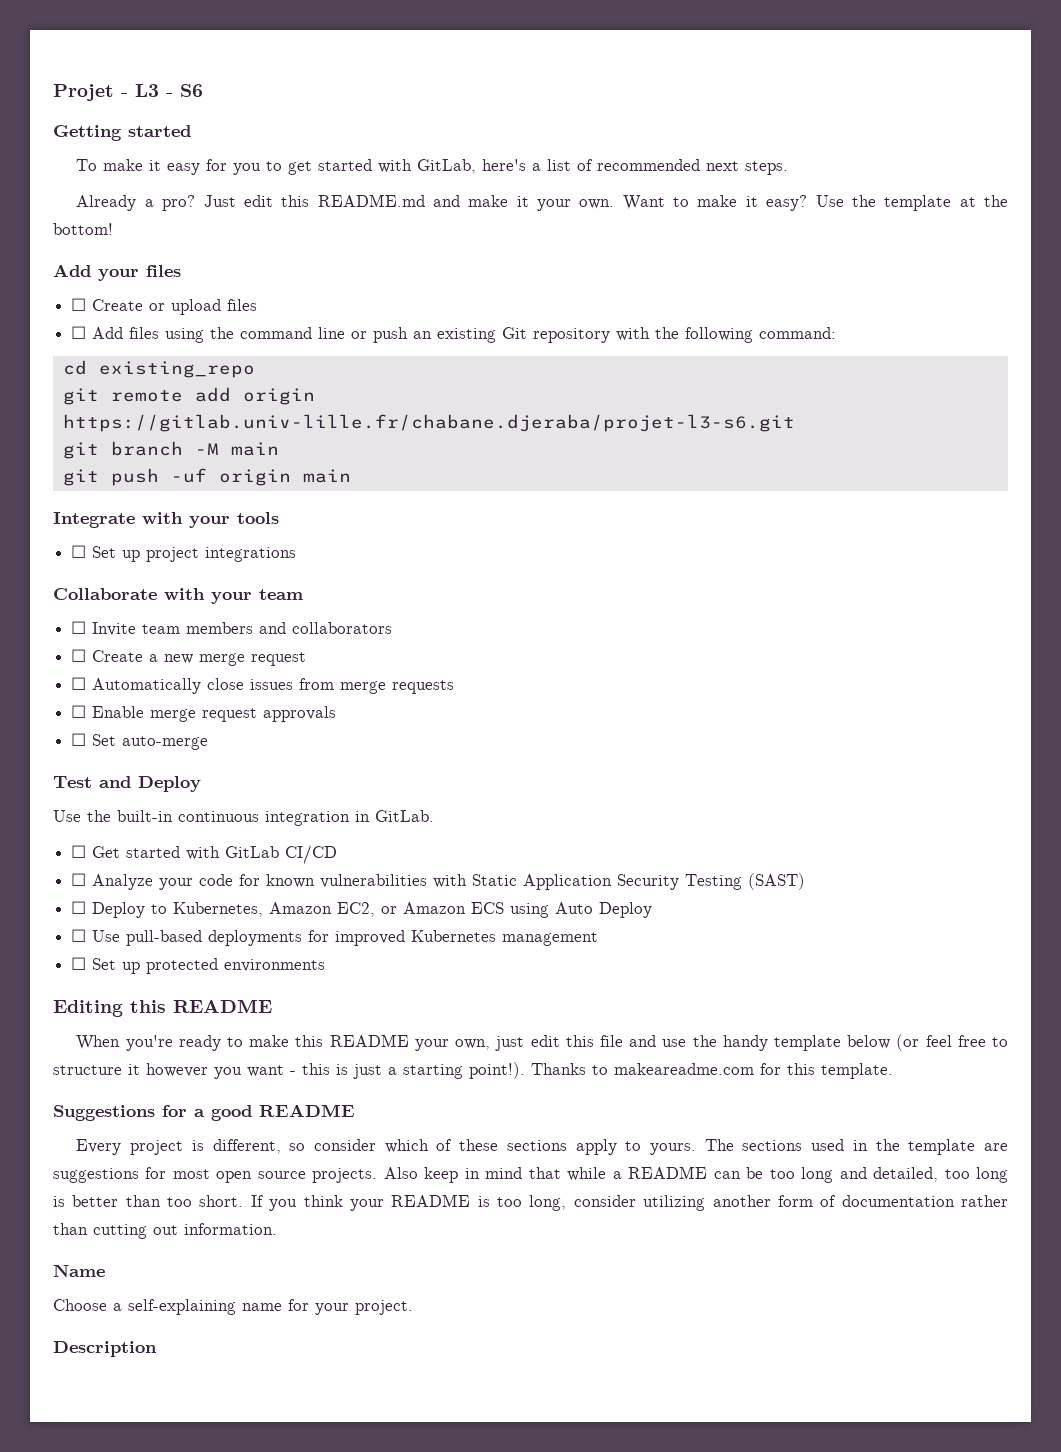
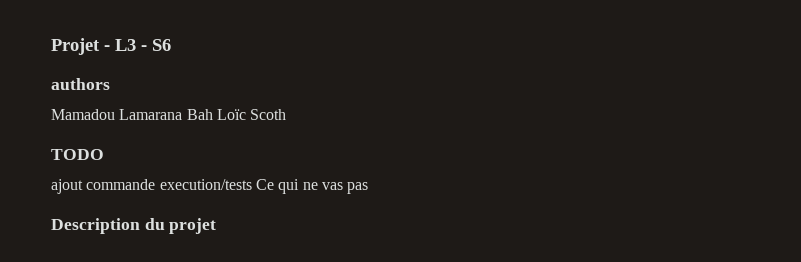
- Getting started
- To make it easy for you to get started with GitLab, here's a list of recommended next steps.
- Already a pro? Just edit this README.md and make it your own. Want to make it easy? Use the template at the bottom!
- Add your files
- ☐ Create or upload files
- ☐ Add files using the command line or push an existing Git repository with the following command:
- cd existing_repo
- git remote add origin https://gitlab.univ-lille.fr/chabane.djeraba/projet-l3-s6.git
- git branch -M main
- git push -uf origin main
- Integrate with your tools
- ☐ Set up project integrations
- Collaborate with your team
- ☐ Invite team members and collaborators
- ☐ Create a new merge request
- ☐ Automatically close issues from merge requests
- ☐ Enable merge request approvals
- ☐ Set auto-merge
- Test and Deploy
- Use the built-in continuous integration in GitLab.
- ☐ Get started with GitLab CI/CD
- ☐ Analyze your code for known vulnerabilities with Static Application Security Testing (SAST)
- ☐ Deploy to Kubernetes, Amazon EC2, or Amazon ECS using Auto Deploy
- ☐ Use pull-based deployments for improved Kubernetes management
- ☐ Set up protected environments
- Editing this README
- When you're ready to make this README your own, just edit this file and use the handy template below (or feel free to structure it however you want - this is just a starting point!). Thanks to makeareadme.com for this template.
- Suggestions for a good README
- Every project is different, so consider which of these sections apply to yours. The sections used in the template are suggestions for most open source projects. Also keep in mind that while a README can be too long and detailed, too long is better than too short. If you think your README is too long, consider utilizing another form of documentation rather than cutting out information.
- Name
- Choose a self-explaining name for your project.
+ authors
+ Mamadou Lamarana Bah Loïc Scoth
+ TODO
+ ajout commande execution/tests Ce qui ne vas pas
- Description
+ Description du projet

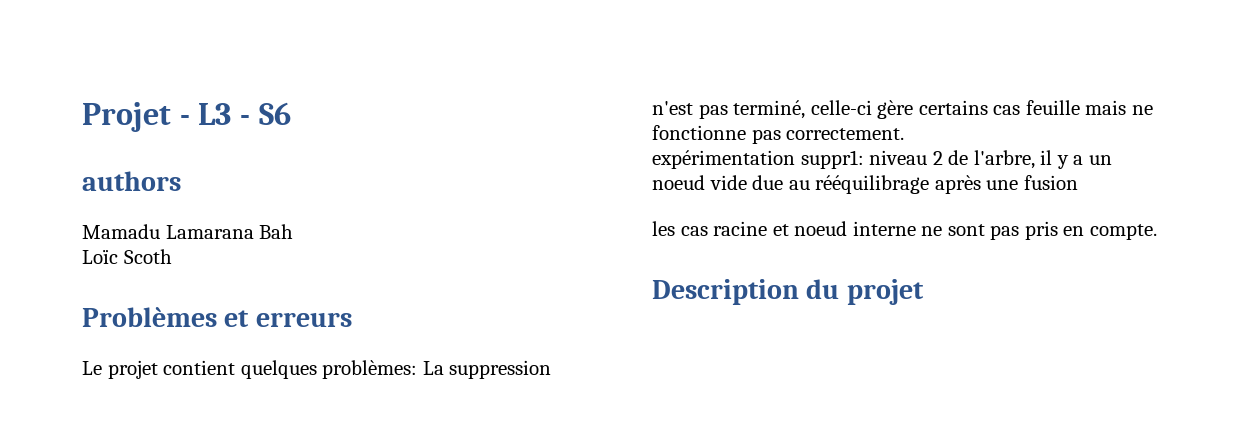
- Mamadou Lamarana Bah Loïc Scoth
+ Mamadu Lamarana Bah
+ Loïc Scoth
- TODO
- ajout commande execution/tests Ce qui ne vas pas
+ Problèmes et erreurs
+ Le projet contient quelques problèmes: La suppression n'est pas terminé, celle-ci gère certains cas feuille mais ne fonctionne pas correctement.
+ expérimentation suppr1: niveau 2 de l'arbre, il y a un noeud vide due au rééquilibrage après une fusion
+ les cas racine et noeud interne ne sont pas pris en compte.

